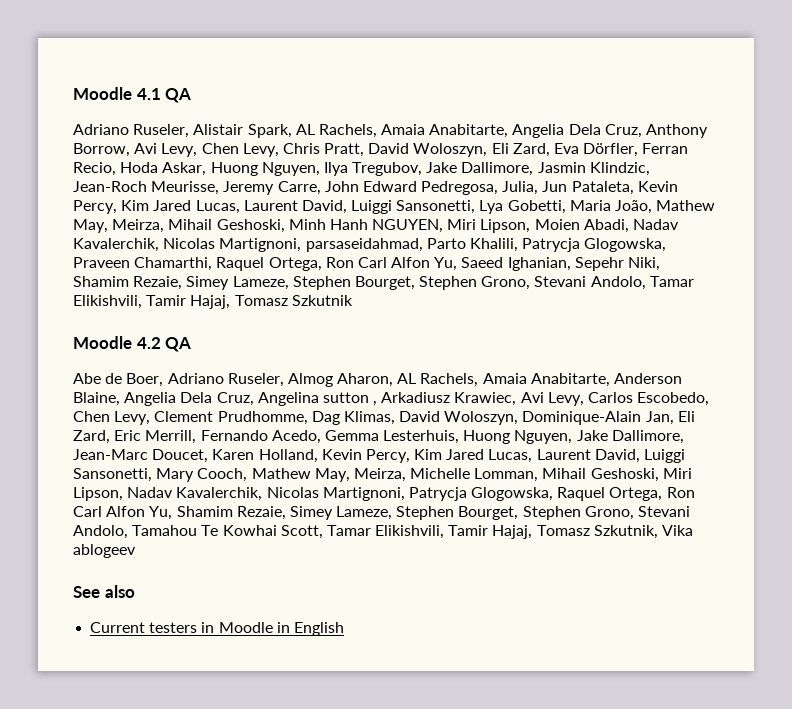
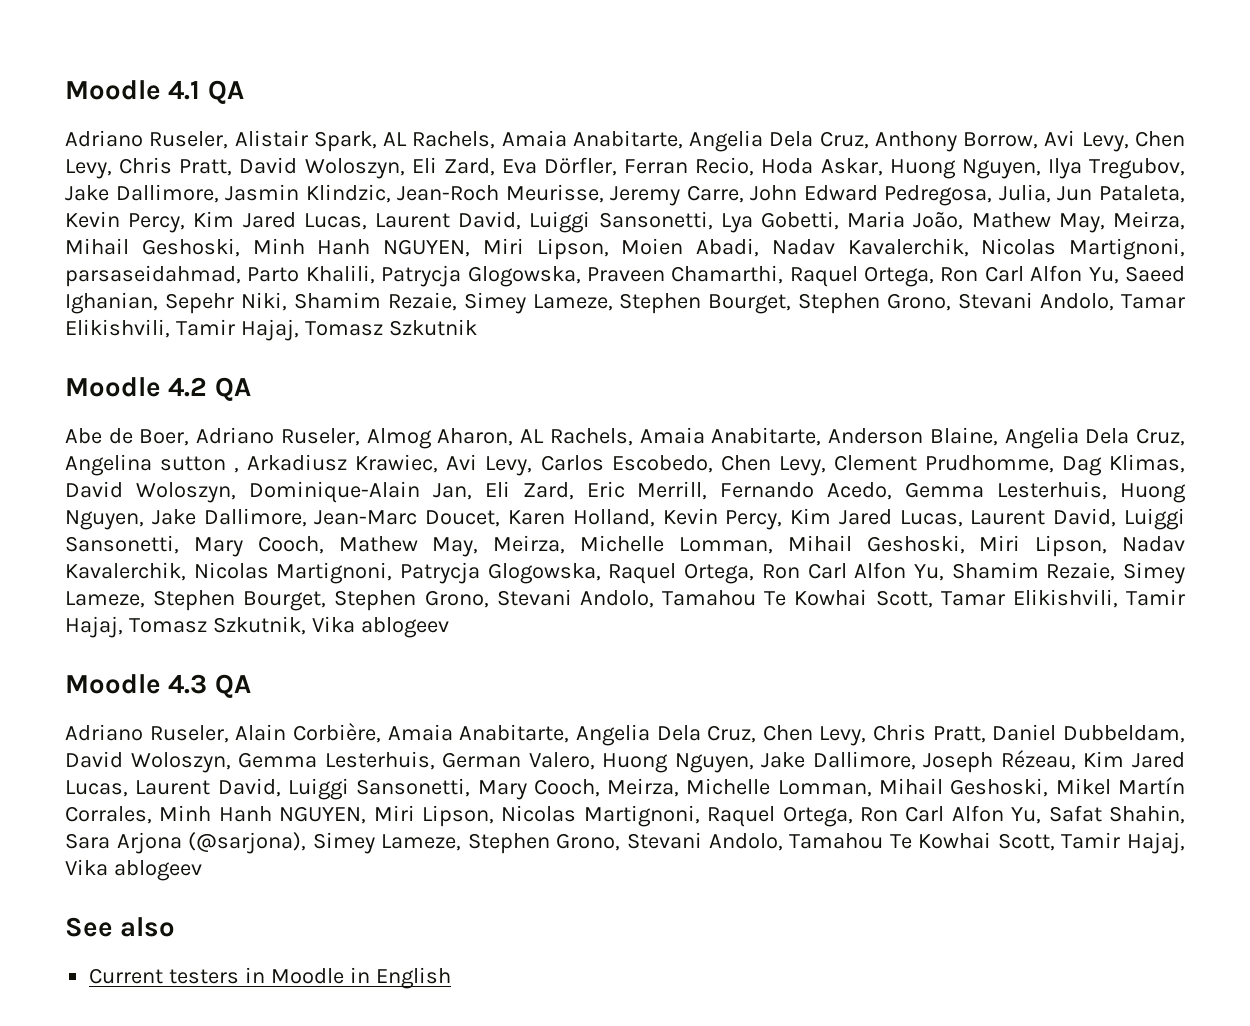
+ Moodle 4.3 QA
+ Adriano Ruseler, Alain Corbière, Amaia Anabitarte, Angelia Dela Cruz, Chen Levy, Chris Pratt, Daniel Dubbeldam, David Woloszyn, Gemma Lesterhuis, German Valero, Huong Nguyen, Jake Dallimore, Joseph Rézeau, Kim Jared Lucas, Laurent David, Luiggi Sansonetti, Mary Cooch, Meirza, Michelle Lomman, Mihail Geshoski, Mikel Martín Corrales, Minh Hanh NGUYEN, Miri Lipson, Nicolas Martignoni, Raquel Ortega, Ron Carl Alfon Yu, Safat Shahin, Sara Arjona (@sarjona), Simey Lameze, Stephen Grono, Stevani Andolo, Tamahou Te Kowhai Scott, Tamir Hajaj, Vika ablogeev

